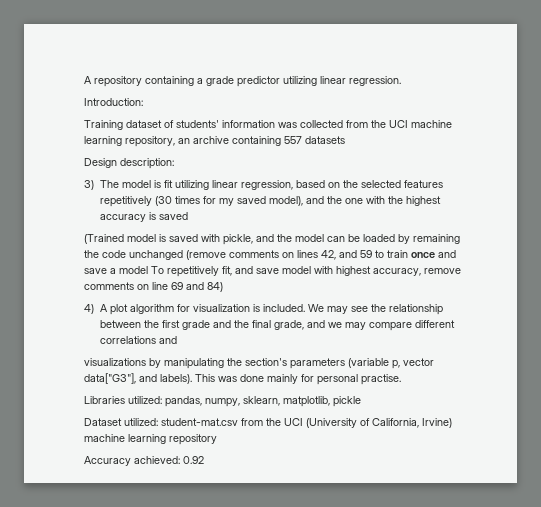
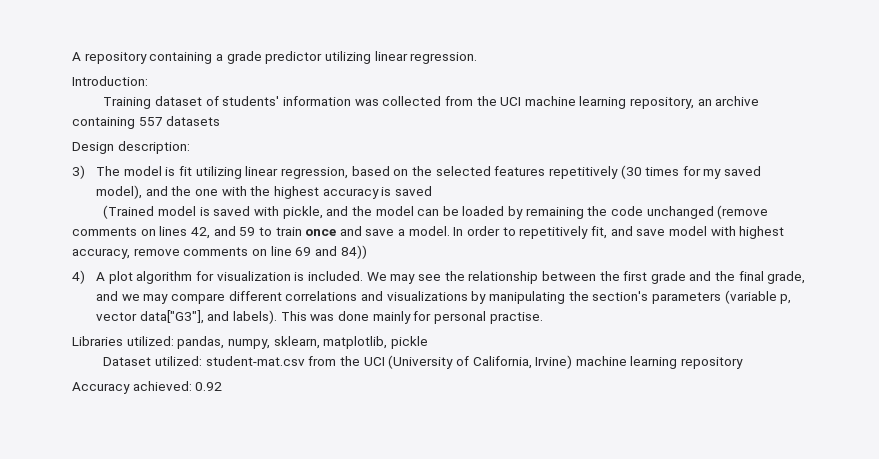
- (Trained model is saved with pickle, and the model can be loaded by remaining the code unchanged (remove comments on lines 42, and 59 to train once and save a model To repetitively fit, and save model with highest accuracy, remove comments on line 69 and 84)
+ (Trained model is saved with pickle, and the model can be loaded by remaining the code unchanged (remove comments on lines 42, and 59 to train once and save a model. In order to repetitively fit, and save model with highest accuracy, remove comments on line 69 and 84))
- We may see the relationship between the first grade and the final grade, and we may compare different correlations and
- visualizations by manipulating the section's parameters (variable p, vector data["G3"], and labels).
+ We may see the relationship between the first grade and the final grade, and we may compare different correlations and visualizations by manipulating the section's parameters (variable p, vector data["G3"], and labels).

